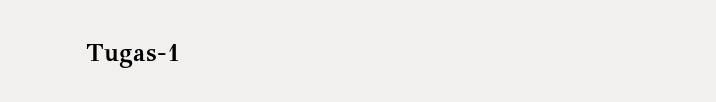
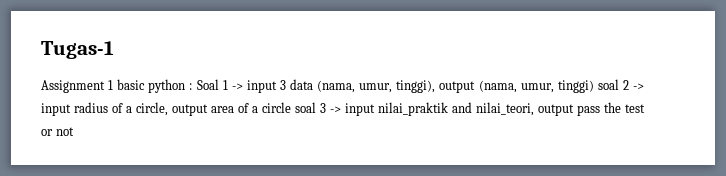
+ Assignment 1 basic python : Soal 1 -> input 3 data (nama, umur, tinggi), output (nama, umur, tinggi) soal 2 -> input radius of a circle, output area of a circle soal 3 -> input nilai_praktik and nilai_teori, output pass the test or not

